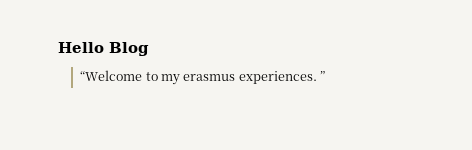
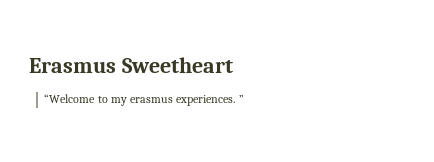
- Hello Blog
+ Erasmus Sweetheart

